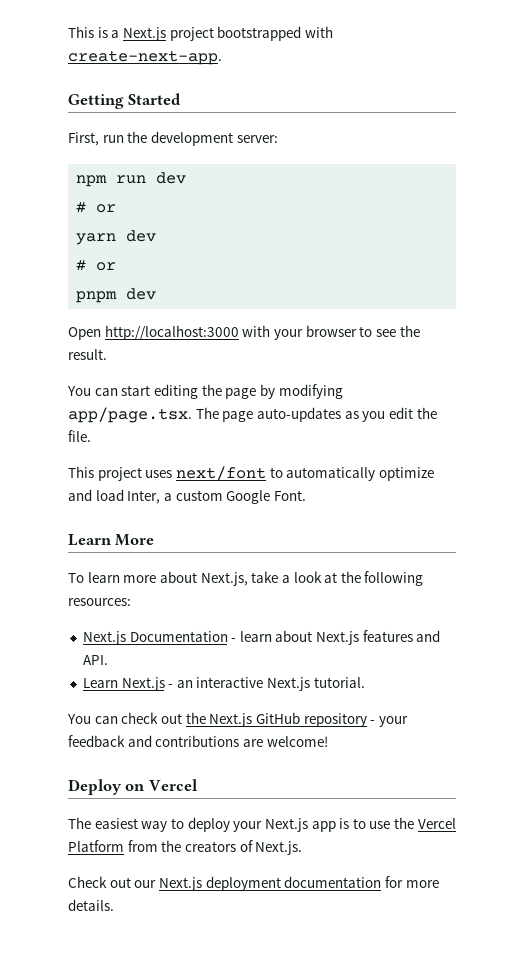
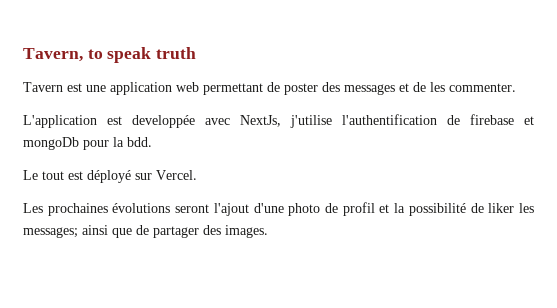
- This is a Next.js project bootstrapped with create-next-app.
- Getting Started
- First, run the development server:
- npm run dev
- # or
- yarn dev
- # or
- pnpm dev
- Open http://localhost:3000 with your browser to see the result.
- You can start editing the page by modifying app/page.tsx. The page auto-updates as you edit the file.
- This project uses next/font to automatically optimize and load Inter, a custom Google Font.
- Learn More
- To learn more about Next.js, take a look at the following resources:
- Next.js Documentation - learn about Next.js features and API.
- Learn Next.js - an interactive Next.js tutorial.
- You can check out the Next.js GitHub repository - your feedback and contributions are welcome!
- Deploy on Vercel
- The easiest way to deploy your Next.js app is to use the Vercel Platform from the creators of Next.js.
- Check out our Next.js deployment documentation for more details.
+ Tavern, to speak truth
+ Tavern est une application web permettant de poster des messages et de les commenter.
+ L'application est developpée avec NextJs, j'utilise l'authentification de firebase et mongoDb pour la bdd.
+ Le tout est déployé sur Vercel.
+ Les prochaines évolutions seront l'ajout d'une photo de profil et la possibilité de liker les messages; ainsi que de partager des images.

